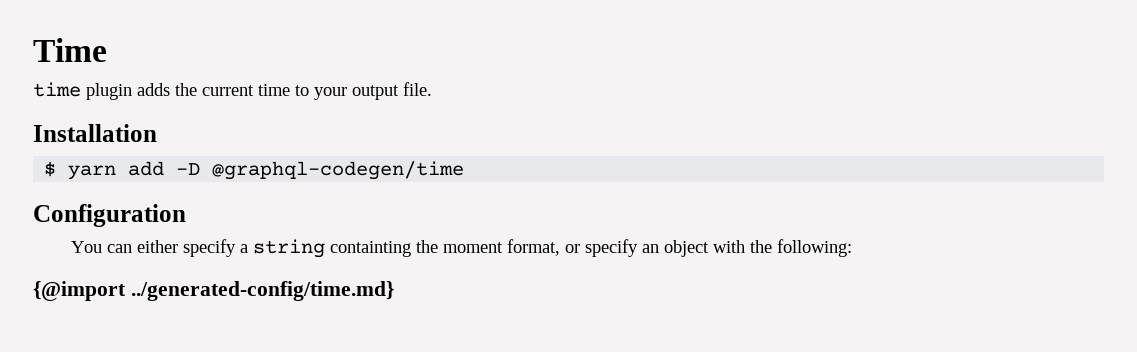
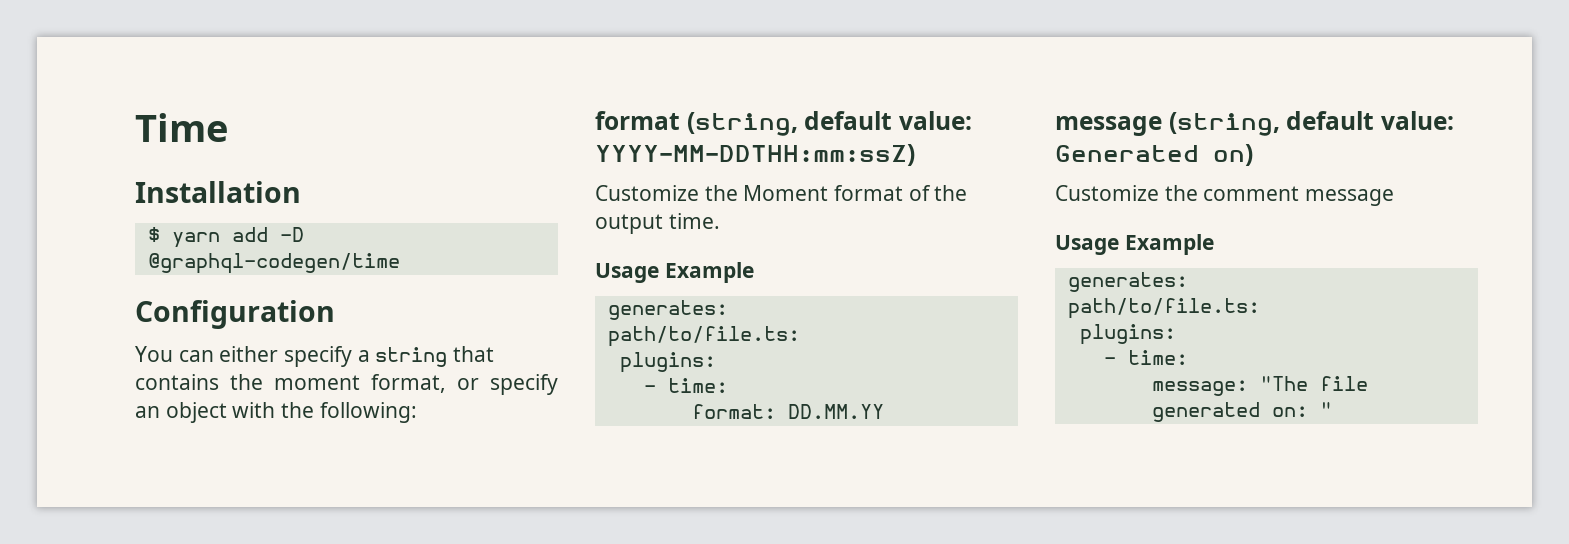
- time plugin adds the current time to your output file.
- You can either specify a string containting the moment format, or specify an object with the following:
+ You can either specify a string that contains the moment format, or specify an object with the following:
- {@import ../generated-config/time.md}
+ format (string, default value: YYYY-MM-DDTHH:mm:ssZ)
+ Customize the Moment format of the output time.
+ Usage Example
+ generates:
+ path/to/file.ts:
+ plugins:
+ - time:
+ format: DD.MM.YY
+ message (string, default value: Generated on)
+ Customize the comment message
+ Usage Example
+ generates:
+ path/to/file.ts:
+ plugins:
+ - time:
+ message: "The file generated on: "

